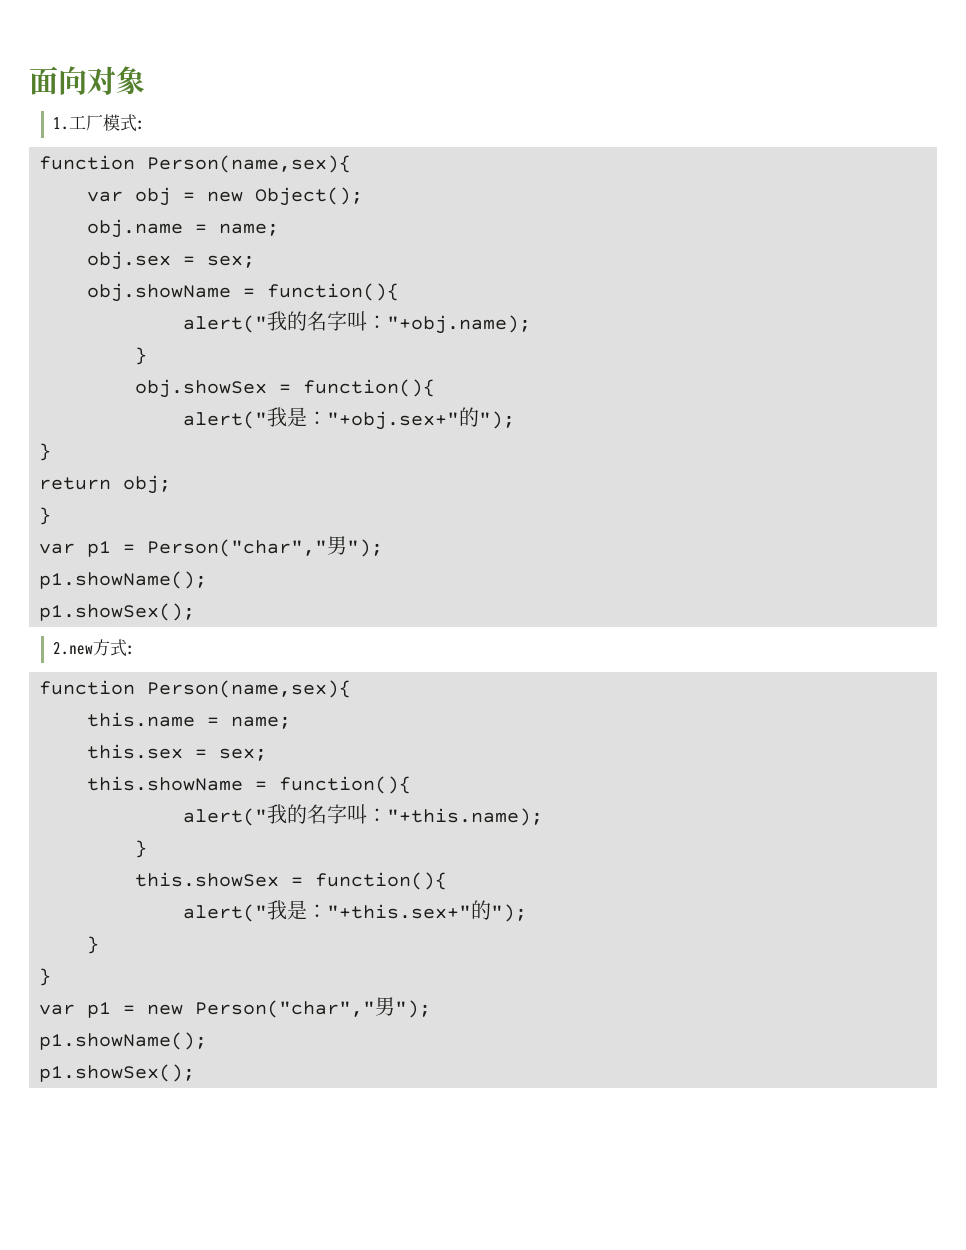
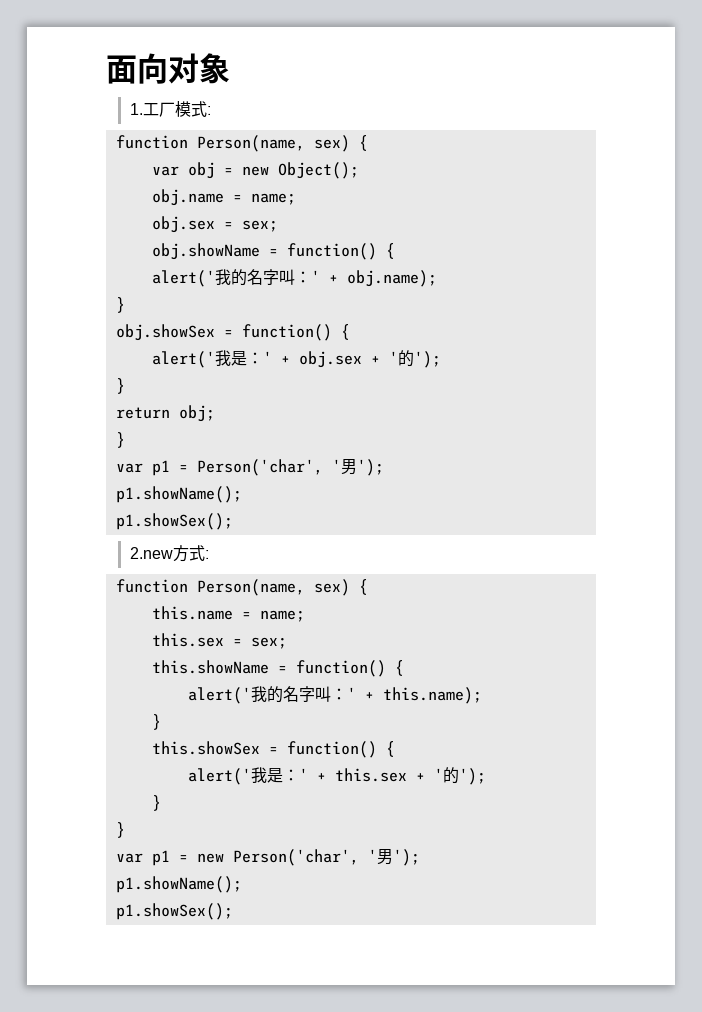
  1.工厂模式:
- function Person(name,sex){
+ function Person(name, sex) {
- obj.showName = function(){
- alert("我的名字叫："+obj.name);
+ obj.showName = function() {
+ alert('我的名字叫：' + obj.name);
  }
- obj.showSex = function(){
- alert("我是："+obj.sex+"的");
+ obj.showSex = function() {
+ alert('我是：' + obj.sex + '的');
- var p1 = Person("char","男");
+ var p1 = Person('char', '男');
  2.new方式:
- function Person(name,sex){
+ function Person(name, sex) {
- this.showName = function(){
- alert("我的名字叫："+this.name);
+ this.showName = function() {
+ alert('我的名字叫：' + this.name);
  }
- this.showSex = function(){
- alert("我是："+this.sex+"的");
+ this.showSex = function() {
+ alert('我是：' + this.sex + '的');
- var p1 = new Person("char","男");
+ var p1 = new Person('char', '男');

